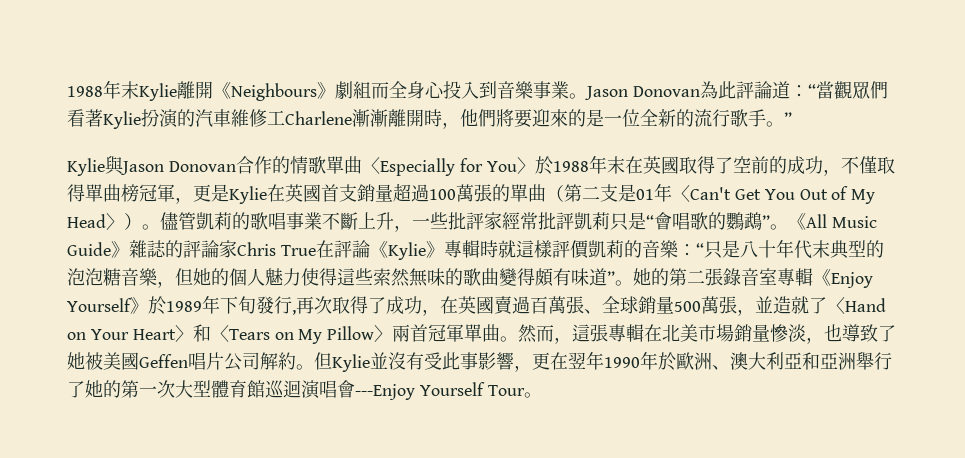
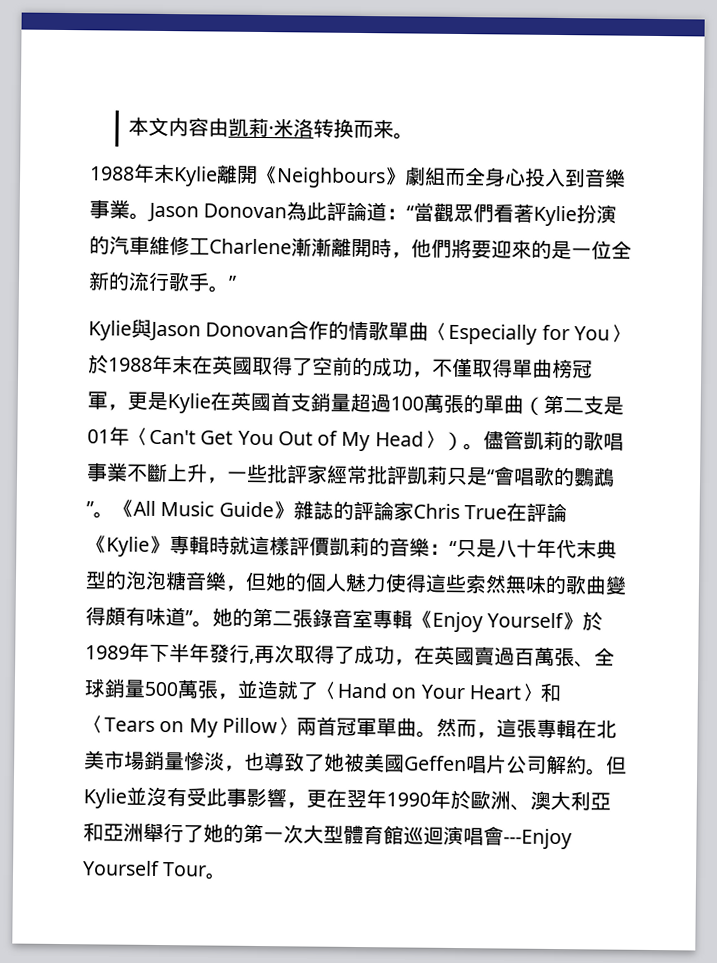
+ 本文内容由凯莉·米洛转换而来。
- 她的第二張錄音室專輯《Enjoy Yourself》於1989年下旬發行,再次取得了成功，在英國賣過百萬張、全球銷量500萬張，並造就了〈Hand on Your Heart〉和〈Tears on My Pillow〉兩首冠軍單曲。
+ 她的第二張錄音室專輯《Enjoy Yourself》於1989年下半年發行,再次取得了成功，在英國賣過百萬張、全球銷量500萬張，並造就了〈Hand on Your Heart〉和〈Tears on My Pillow〉兩首冠軍單曲。

